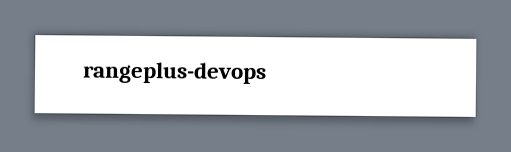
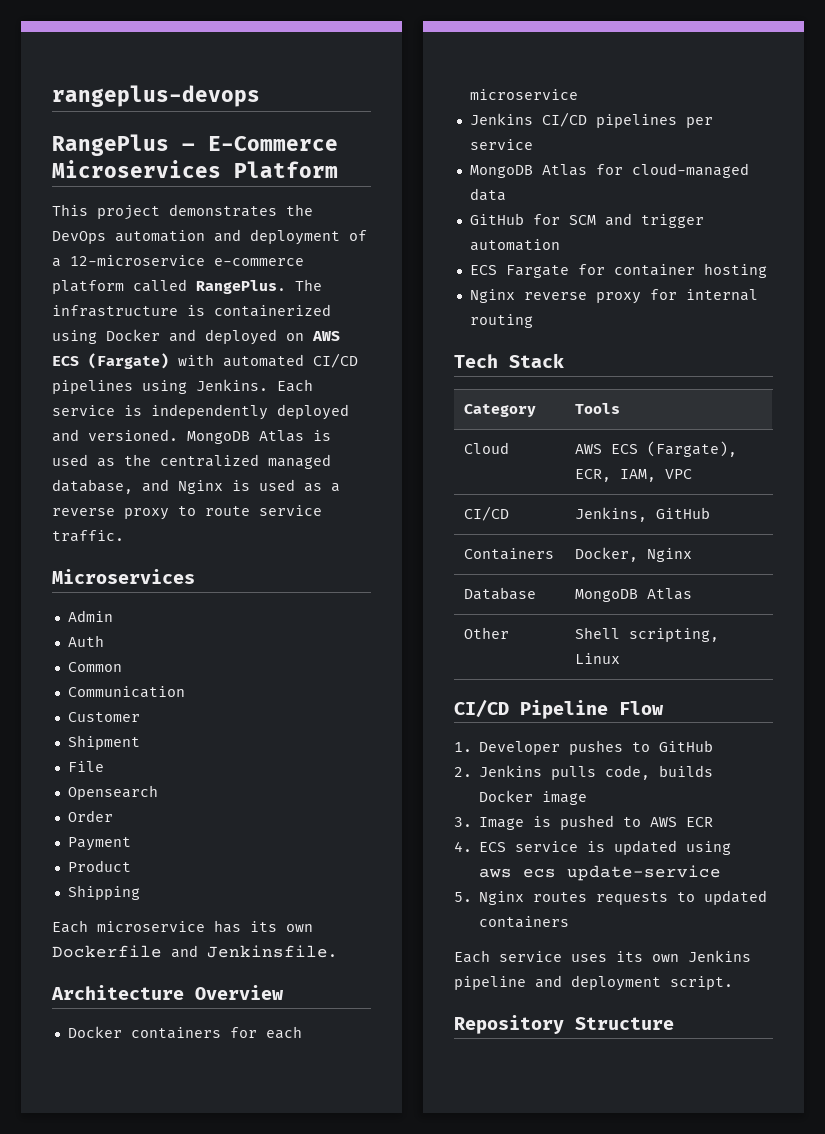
+ RangePlus – E-Commerce Microservices Platform
+ This project demonstrates the DevOps automation and deployment of a 12-microservice e-commerce platform called RangePlus. The infrastructure is containerized using Docker and deployed on AWS ECS (Fargate) with automated CI/CD pipelines using Jenkins. Each service is independently deployed and versioned. MongoDB Atlas is used as the centralized managed database, and Nginx is used as a reverse proxy to route service traffic.
+ Microservices
+ Admin
+ Auth
+ Common
+ Communication
+ Customer
+ Shipment
+ File
+ Opensearch
+ Order
+ Payment
+ Product
+ Shipping
+ Each microservice has its own Dockerfile and Jenkinsfile.
+ Architecture Overview
+ Docker containers for each microservice
+ Jenkins CI/CD pipelines per service
+ MongoDB Atlas for cloud-managed data
+ GitHub for SCM and trigger automation
+ ECS Fargate for container hosting
+ Nginx reverse proxy for internal routing
+ Tech Stack
+ Category | Tools
+ Cloud | AWS ECS (Fargate), ECR, IAM, VPC
+ CI/CD | Jenkins, GitHub
+ Containers | Docker, Nginx
+ Database | MongoDB Atlas
+ Other | Shell scripting, Linux
+ CI/CD Pipeline Flow
+ 1. Developer pushes to GitHub
+ 2. Jenkins pulls code, builds Docker image
+ 3. Image is pushed to AWS ECR
+ 4. ECS service is updated using aws ecs update-service
+ 5. Nginx routes requests to updated containers
+ Each service uses its own Jenkins pipeline and deployment script.
+ Repository Structure

